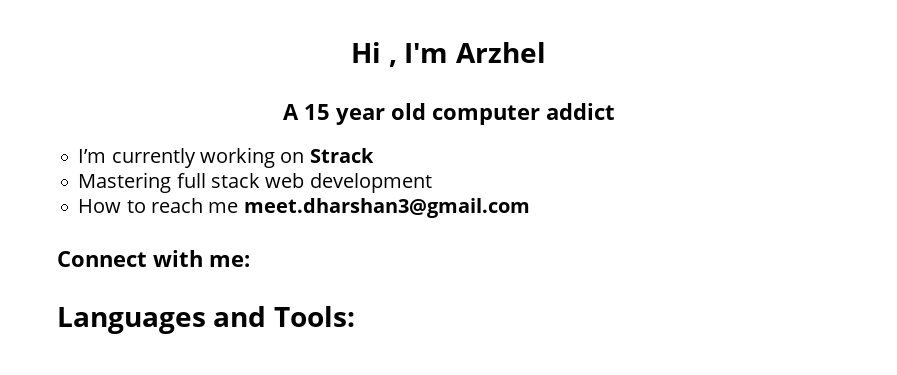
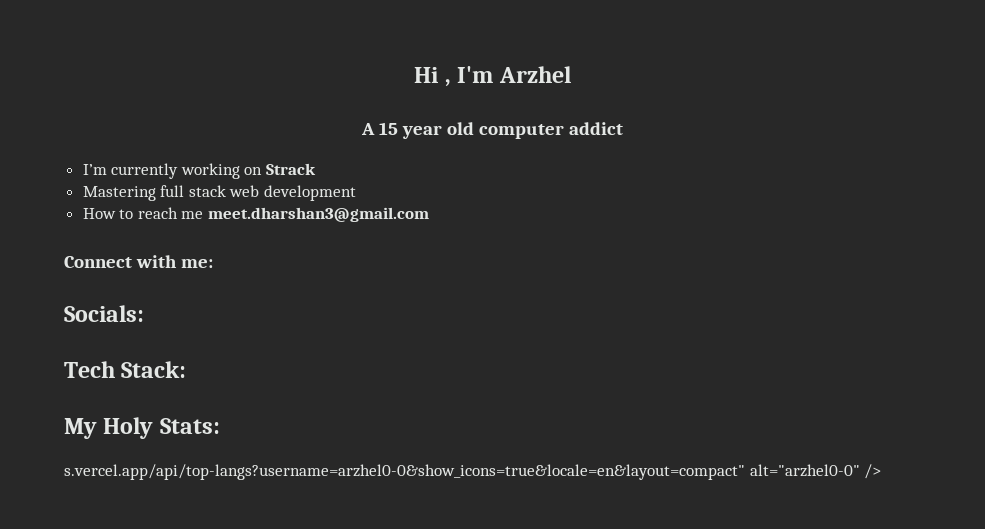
- Languages and Tools:
+ Socials:
+ Tech Stack:
+ My Holy Stats:
+ s.vercel.app/api/top-langs?username=arzhel0-0&show_icons=true&locale=en&layout=compact" alt="arzhel0-0" />

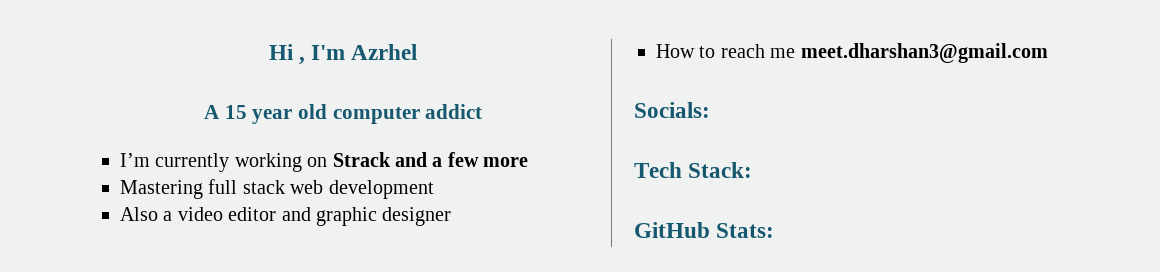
- Hi , I'm Arzhel
+ Hi , I'm Azrhel
- I’m currently working on Strack
+ I’m currently working on Strack and a few more
+ Also a video editor and graphic designer
- Connect with me:
- My Holy Stats:
+ GitHub Stats:
- s.vercel.app/api/top-langs?username=arzhel0-0&show_icons=true&locale=en&layout=compact" alt="arzhel0-0" />

